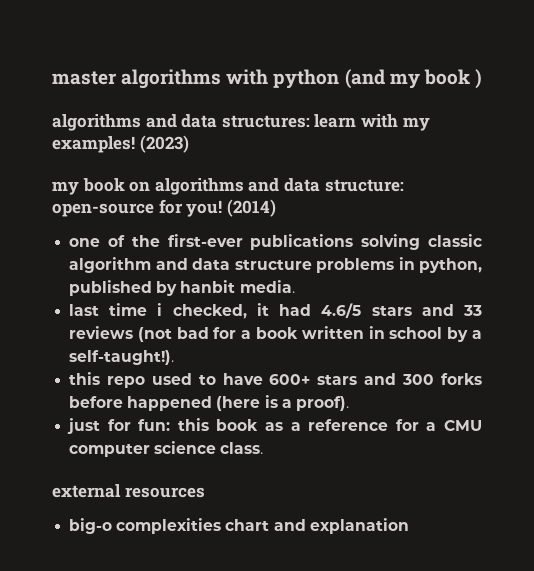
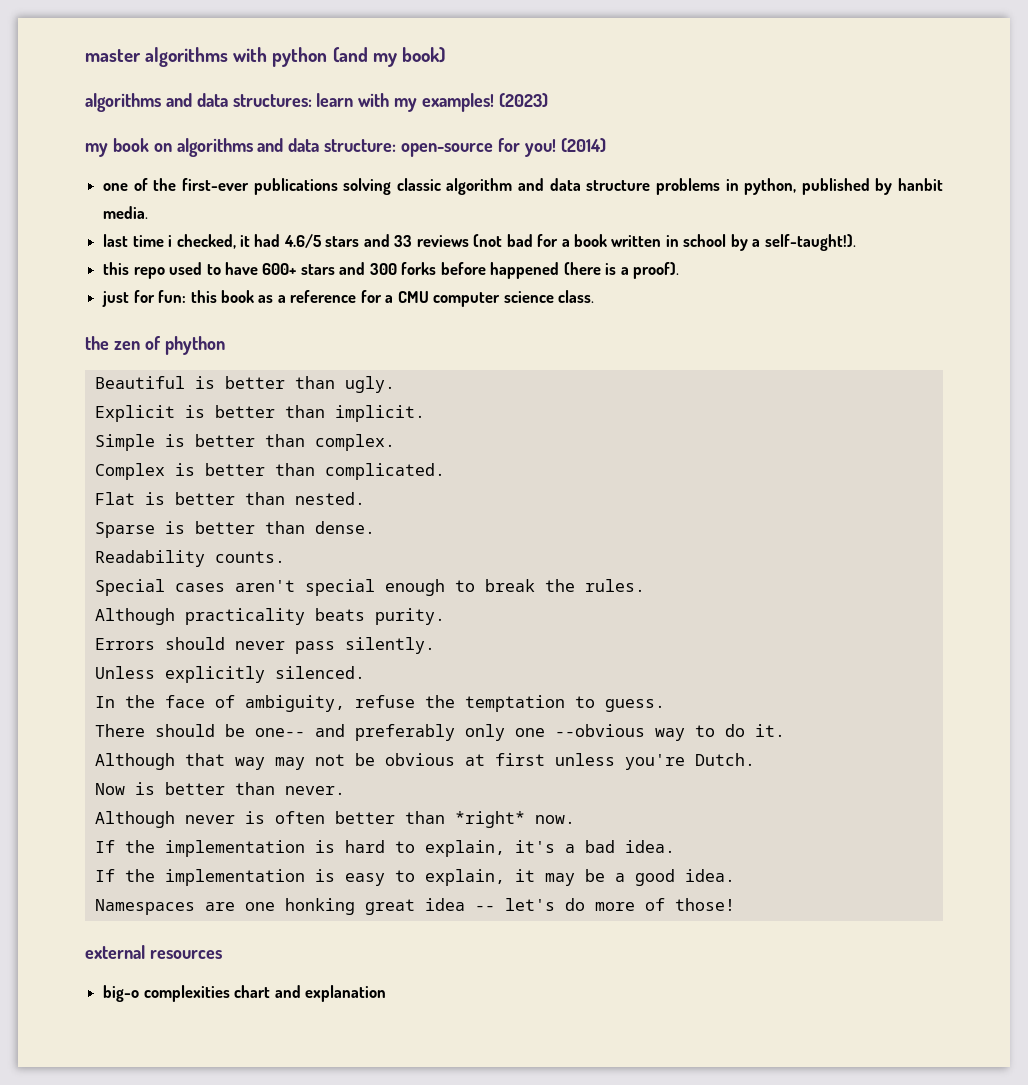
- master algorithms with python (and my book )
+ master algorithms with python (and my book)
+ the zen of phython
+ Beautiful is better than ugly.
+ Explicit is better than implicit.
+ Simple is better than complex.
+ Complex is better than complicated.
+ Flat is better than nested.
+ Sparse is better than dense.
+ Readability counts.
+ Special cases aren't special enough to break the rules.
+ Although practicality beats purity.
+ Errors should never pass silently.
+ Unless explicitly silenced.
+ In the face of ambiguity, refuse the temptation to guess.
+ There should be one-- and preferably only one --obvious way to do it.
+ Although that way may not be obvious at first unless you're Dutch.
+ Now is better than never.
+ Although never is often better than *right* now.
+ If the implementation is hard to explain, it's a bad idea.
+ If the implementation is easy to explain, it may be a good idea.
+ Namespaces are one honking great idea -- let's do more of those!

